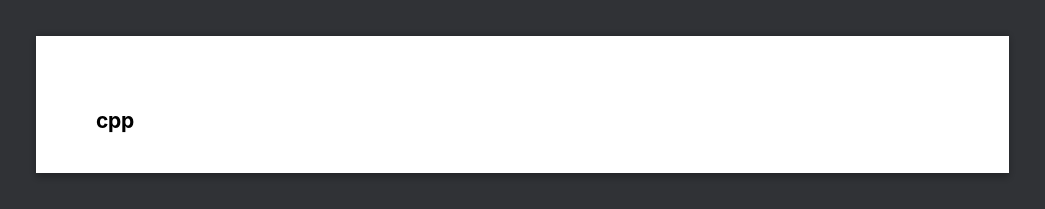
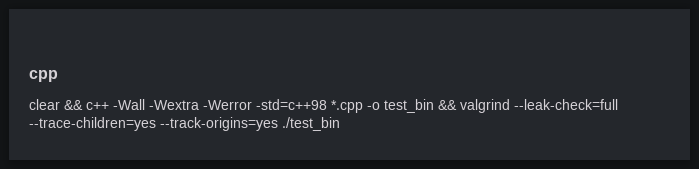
+ clear && c++ -Wall -Wextra -Werror -std=c++98 *.cpp -o test_bin && valgrind --leak-check=full --trace-children=yes --track-origins=yes ./test_bin

